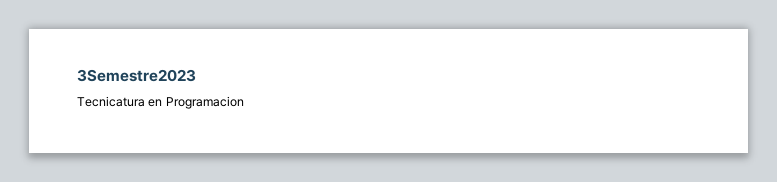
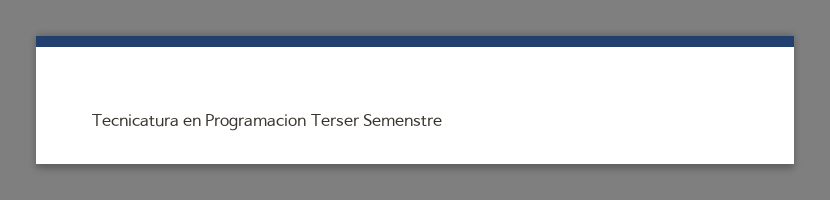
- 3Semestre2023
- Tecnicatura en Programacion
+ Tecnicatura en Programacion Terser Semenstre

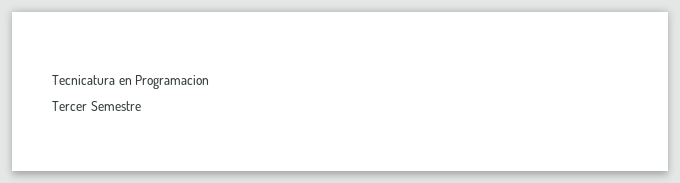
- Tecnicatura en Programacion Terser Semenstre
+ Tecnicatura en Programacion
+ Tercer Semestre

